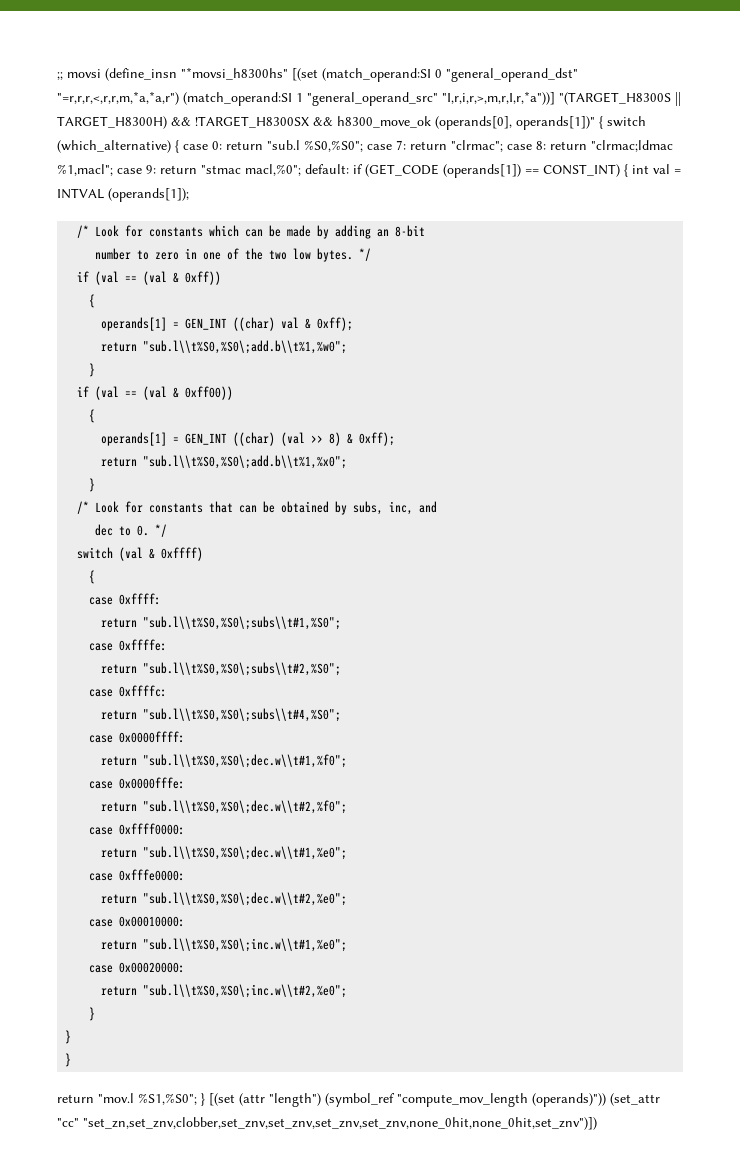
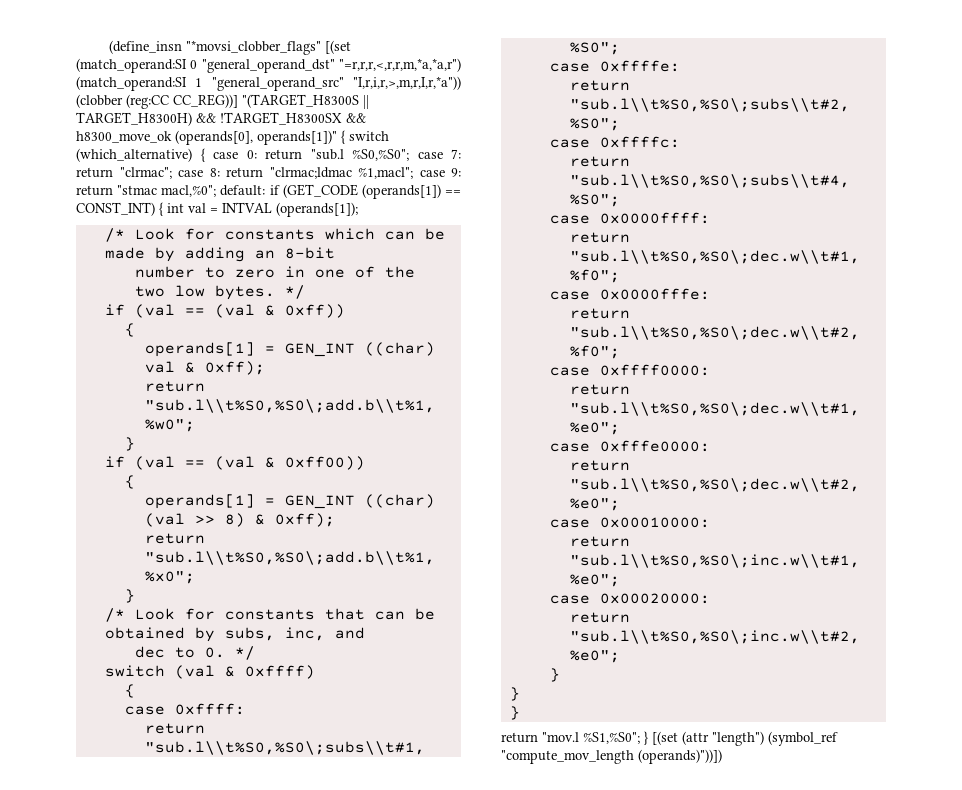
- ;; movsi (define_insn "*movsi_h8300hs" [(set (match_operand:SI 0 "general_operand_dst" "=r,r,r,<,r,r,m,*a,*a,r") (match_operand:SI 1 "general_operand_src" "I,r,i,r,>,m,r,I,r,*a"))] "(TARGET_H8300S || TARGET_H8300H) && !TARGET_H8300SX && h8300_move_ok (operands[0], operands[1])" { switch (which_alternative) { case 0: return "sub.l %S0,%S0"; case 7: return "clrmac"; case 8: return "clrmac;ldmac %1,macl"; case 9: return "stmac macl,%0"; default: if (GET_CODE (operands[1]) == CONST_INT) { int val = INTVAL (operands[1]);
+ (define_insn "*movsi_clobber_flags" [(set (match_operand:SI 0 "general_operand_dst" "=r,r,r,<,r,r,m,*a,*a,r") (match_operand:SI 1 "general_operand_src" "I,r,i,r,>,m,r,I,r,*a")) (clobber (reg:CC CC_REG))] "(TARGET_H8300S || TARGET_H8300H) && !TARGET_H8300SX && h8300_move_ok (operands[0], operands[1])" { switch (which_alternative) { case 0: return "sub.l %S0,%S0"; case 7: return "clrmac"; case 8: return "clrmac;ldmac %1,macl"; case 9: return "stmac macl,%0"; default: if (GET_CODE (operands[1]) == CONST_INT) { int val = INTVAL (operands[1]);
- return "mov.l %S1,%S0"; } [(set (attr "length") (symbol_ref "compute_mov_length (operands)")) (set_attr "cc" "set_zn,set_znv,clobber,set_znv,set_znv,set_znv,set_znv,none_0hit,none_0hit,set_znv")])
+ return "mov.l %S1,%S0"; } [(set (attr "length") (symbol_ref "compute_mov_length (operands)"))])

